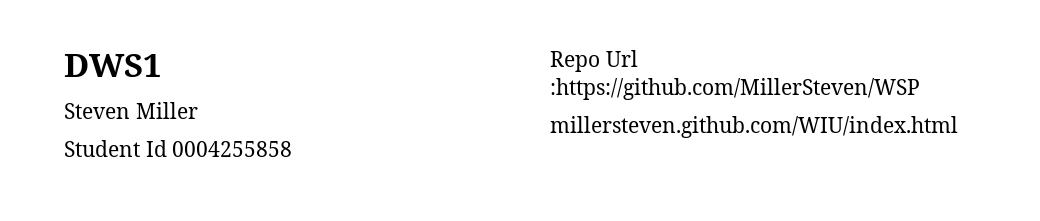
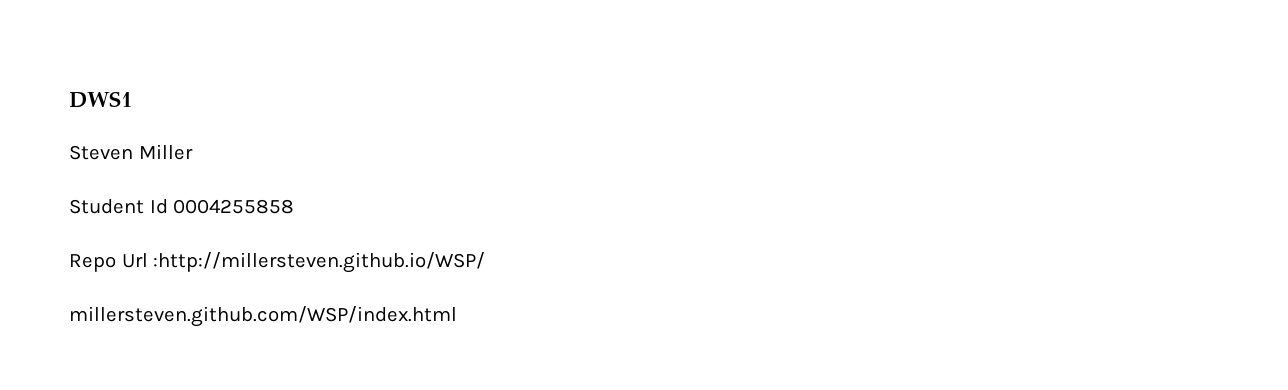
- Repo Url :https://github.com/MillerSteven/WSP
- millersteven.github.com/WIU/index.html
+ Repo Url :http://millersteven.github.io/WSP/
+ millersteven.github.com/WSP/index.html

